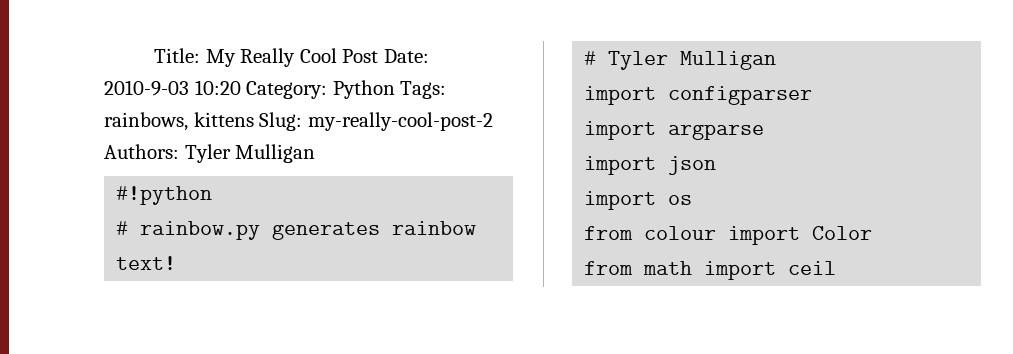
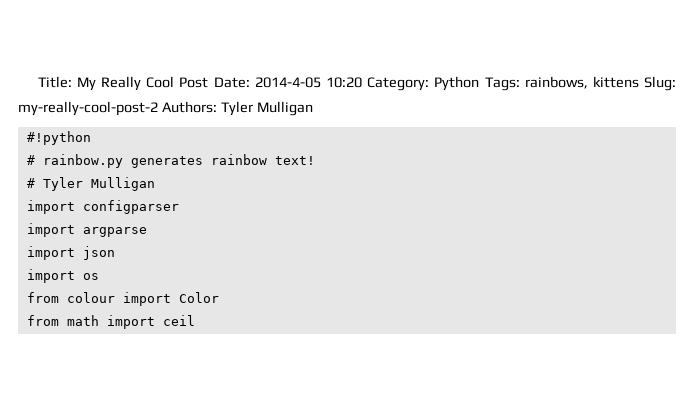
- Title: My Really Cool Post Date: 2010-9-03 10:20 Category: Python Tags: rainbows, kittens Slug: my-really-cool-post-2 Authors: Tyler Mulligan
+ Title: My Really Cool Post Date: 2014-4-05 10:20 Category: Python Tags: rainbows, kittens Slug: my-really-cool-post-2 Authors: Tyler Mulligan

